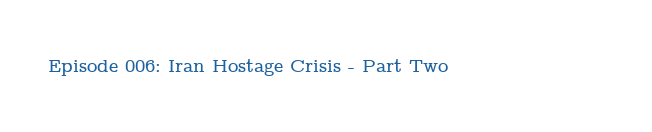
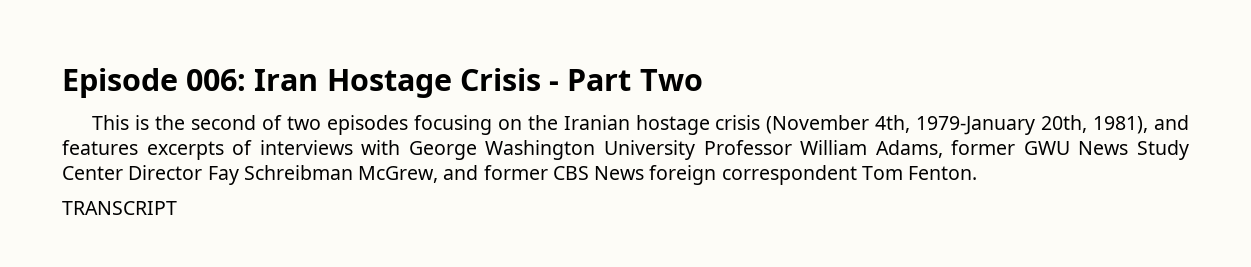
+ This is the second of two episodes focusing on the Iranian hostage crisis (November 4th, 1979-January 20th, 1981), and features excerpts of interviews with George Washington University Professor William Adams, former GWU News Study Center Director Fay Schreibman McGrew, and former CBS News foreign correspondent Tom Fenton.
+ TRANSCRIPT

